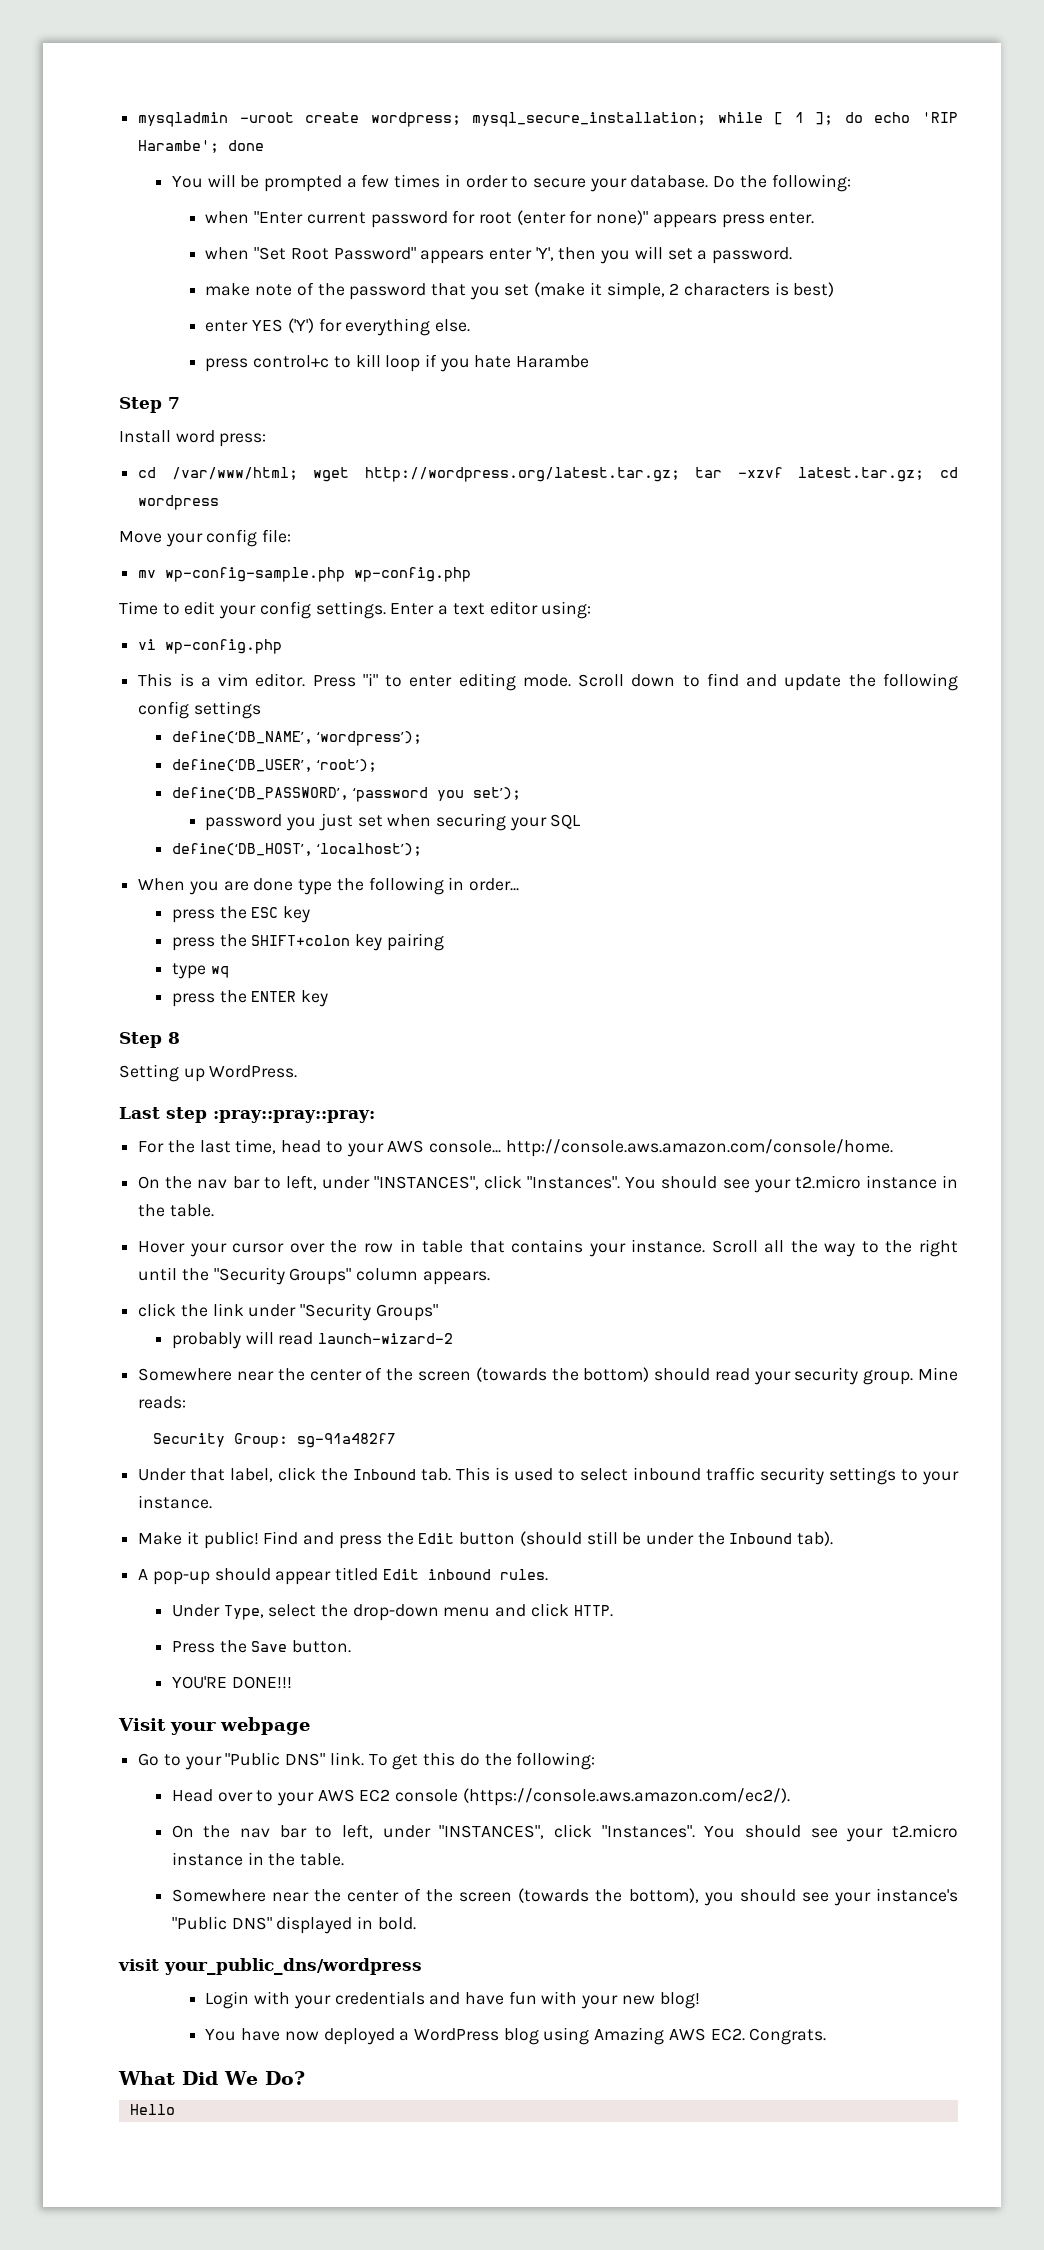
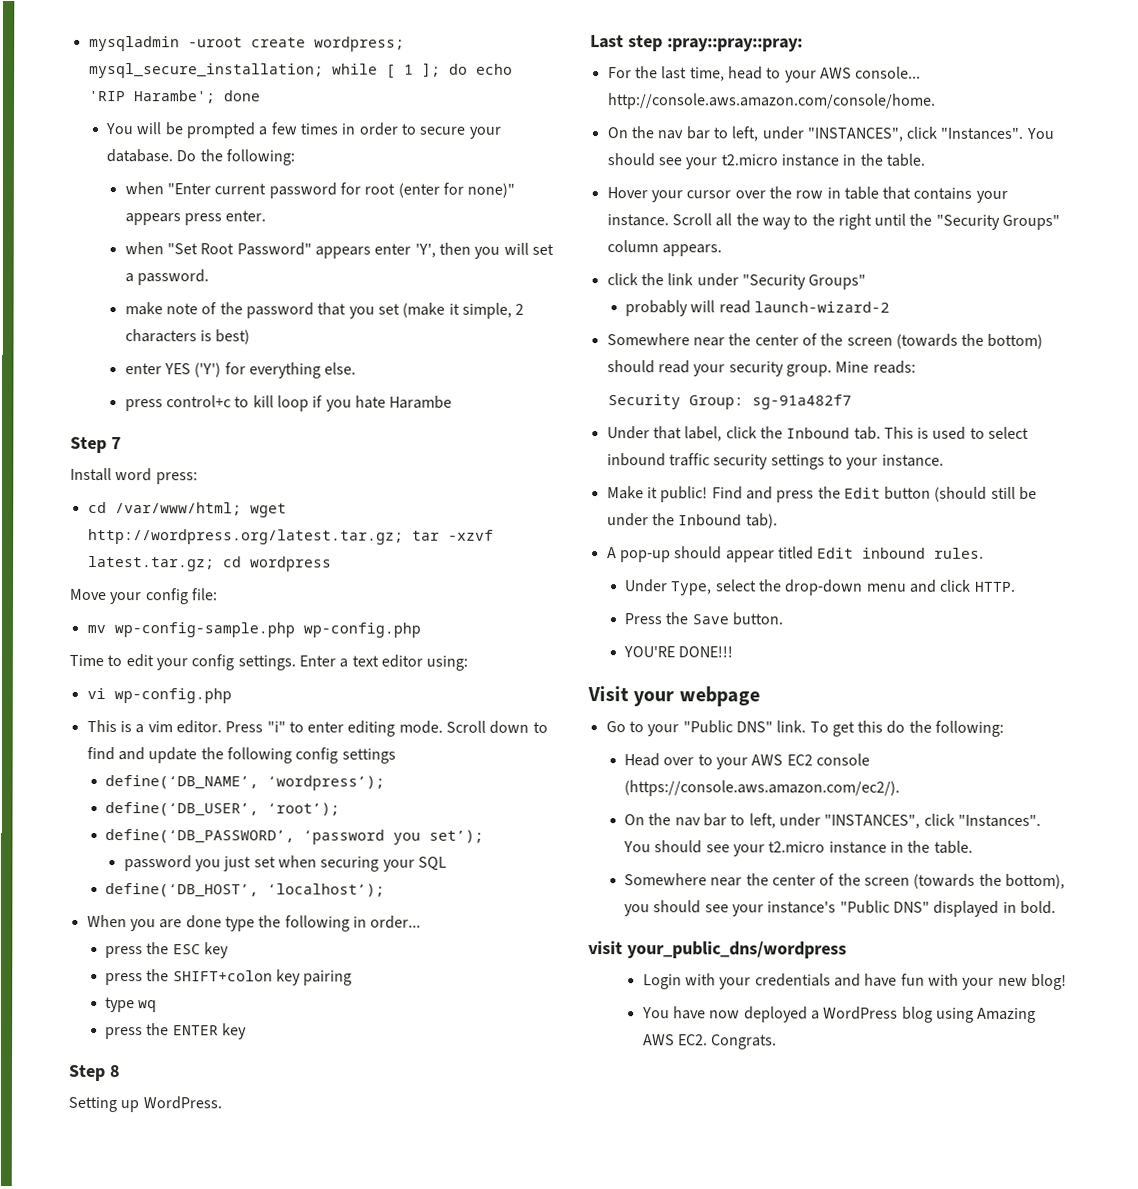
- What Did We Do?
- Hello

